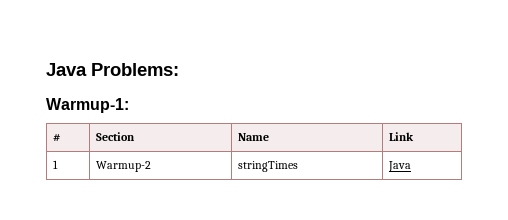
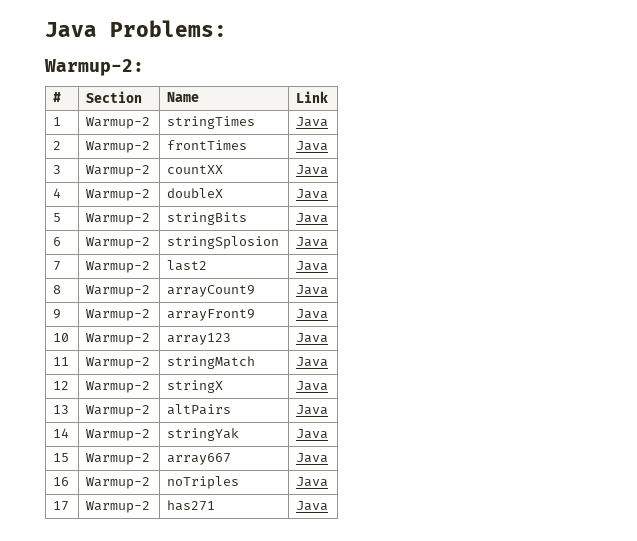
- Warmup-1:
+ Warmup-2:
+ 2 | Warmup-2 | frontTimes | Java
+ 3 | Warmup-2 | countXX | Java
+ 4 | Warmup-2 | doubleX | Java
+ 5 | Warmup-2 | stringBits | Java
+ 6 | Warmup-2 | stringSplosion | Java
+ 7 | Warmup-2 | last2 | Java
+ 8 | Warmup-2 | arrayCount9 | Java
+ 9 | Warmup-2 | arrayFront9 | Java
+ 10 | Warmup-2 | array123 | Java
+ 11 | Warmup-2 | stringMatch | Java
+ 12 | Warmup-2 | stringX | Java
+ 13 | Warmup-2 | altPairs | Java
+ 14 | Warmup-2 | stringYak | Java
+ 15 | Warmup-2 | array667 | Java
+ 16 | Warmup-2 | noTriples | Java
+ 17 | Warmup-2 | has271 | Java

